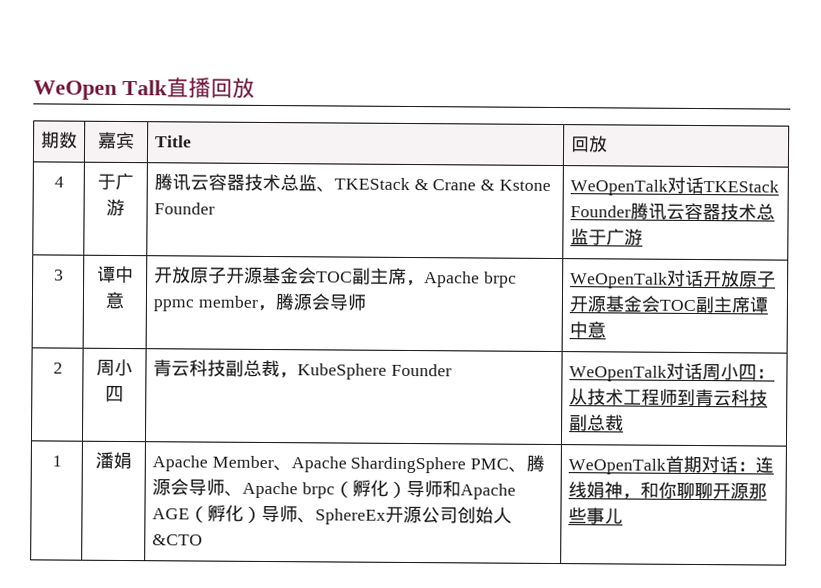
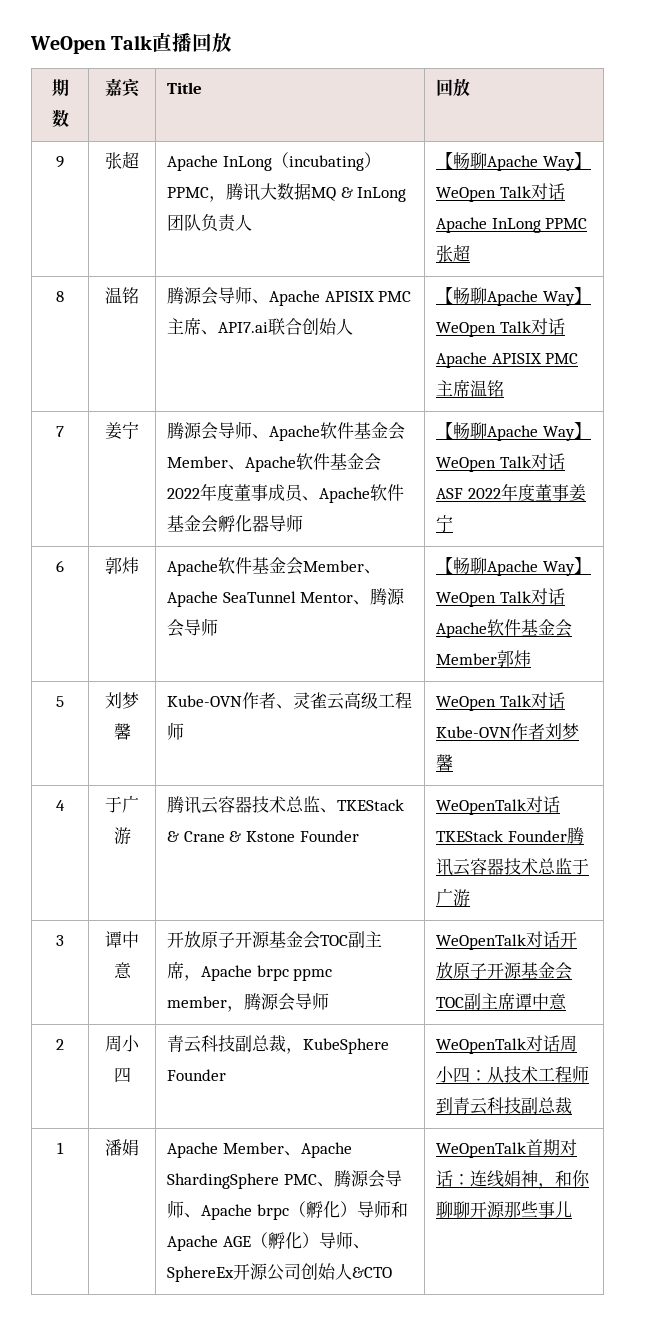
+ 9 | 张超 | Apache InLong（incubating）PPMC，腾讯大数据MQ & InLong团队负责人 | 【畅聊Apache Way】WeOpen Talk对话Apache InLong PPMC张超
+ 8 | 温铭 | 腾源会导师、Apache APISIX PMC主席、API7.ai联合创始人 | 【畅聊Apache Way】WeOpen Talk对话Apache APISIX PMC主席温铭
+ 7 | 姜宁 | 腾源会导师、Apache软件基金会Member、Apache软件基金会2022年度董事成员、Apache软件基金会孵化器导师 | 【畅聊Apache Way】WeOpen Talk对话ASF 2022年度董事姜宁
+ 6 | 郭炜 | Apache软件基金会Member、Apache SeaTunnel Mentor、腾源会导师 | 【畅聊Apache Way】WeOpen Talk对话Apache软件基金会Member郭炜
+ 5 | 刘梦馨 | Kube-OVN作者、灵雀云高级工程师 | WeOpen Talk对话Kube-OVN作者刘梦馨

